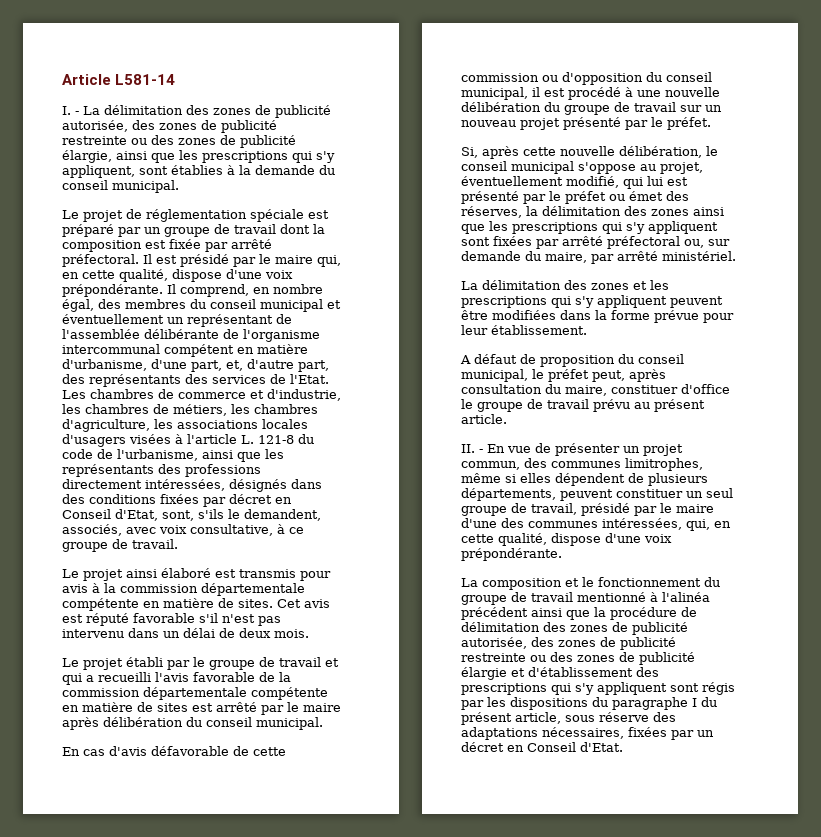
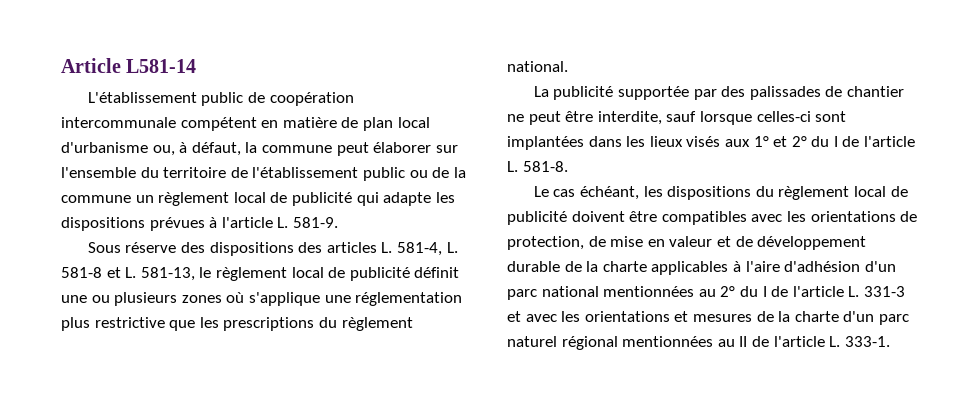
- I. - La délimitation des zones de publicité autorisée, des zones de publicité restreinte ou des zones de publicité élargie, ainsi que les prescriptions qui s'y appliquent, sont établies à la demande du conseil municipal.
- Le projet de réglementation spéciale est préparé par un groupe de travail dont la composition est fixée par arrêté préfectoral. Il est présidé par le maire qui, en cette qualité, dispose d'une voix prépondérante. Il comprend, en nombre égal, des membres du conseil municipal et éventuellement un représentant de l'assemblée délibérante de l'organisme intercommunal compétent en matière d'urbanisme, d'une part, et, d'autre part, des représentants des services de l'Etat. Les chambres de commerce et d'industrie, les chambres de métiers, les chambres d'agriculture, les associations locales d'usagers visées à l'article L. 121-8 du code de l'urbanisme, ainsi que les représentants des professions directement intéressées, désignés dans des conditions fixées par décret en Conseil d'Etat, sont, s'ils le demandent, associés, avec voix consultative, à ce groupe de travail.
- Le projet ainsi élaboré est transmis pour avis à la commission départementale compétente en matière de sites. Cet avis est réputé favorable s'il n'est pas intervenu dans un délai de deux mois.
- Le projet établi par le groupe de travail et qui a recueilli l'avis favorable de la commission départementale compétente en matière de sites est arrêté par le maire après délibération du conseil municipal.
- En cas d'avis défavorable de cette commission ou d'opposition du conseil municipal, il est procédé à une nouvelle délibération du groupe de travail sur un nouveau projet présenté par le préfet.
- Si, après cette nouvelle délibération, le conseil municipal s'oppose au projet, éventuellement modifié, qui lui est présenté par le préfet ou émet des réserves, la délimitation des zones ainsi que les prescriptions qui s'y appliquent sont fixées par arrêté préfectoral ou, sur demande du maire, par arrêté ministériel.
- La délimitation des zones et les prescriptions qui s'y appliquent peuvent être modifiées dans la forme prévue pour leur établissement.
- A défaut de proposition du conseil municipal, le préfet peut, après consultation du maire, constituer d'office le groupe de travail prévu au présent article.
- II. - En vue de présenter un projet commun, des communes limitrophes, même si elles dépendent de plusieurs départements, peuvent constituer un seul groupe de travail, présidé par le maire d'une des communes intéressées, qui, en cette qualité, dispose d'une voix prépondérante.
- La composition et le fonctionnement du groupe de travail mentionné à l'alinéa précédent ainsi que la procédure de délimitation des zones de publicité autorisée, des zones de publicité restreinte ou des zones de publicité élargie et d'établissement des prescriptions qui s'y appliquent sont régis par les dispositions du paragraphe I du présent article, sous réserve des adaptations nécessaires, fixées par un décret en Conseil d'Etat.
+ L'établissement public de coopération intercommunale compétent en matière de plan local d'urbanisme ou, à défaut, la commune peut élaborer sur l'ensemble du territoire de l'établissement public ou de la commune un règlement local de publicité qui adapte les dispositions prévues à l'article L. 581-9.
+ Sous réserve des dispositions des articles L. 581-4, L. 581-8 et L. 581-13, le règlement local de publicité définit une ou plusieurs zones où s'applique une réglementation plus restrictive que les prescriptions du règlement national.
+ La publicité supportée par des palissades de chantier ne peut être interdite, sauf lorsque celles-ci sont implantées dans les lieux visés aux 1° et 2° du I de l'article L. 581-8.
+ Le cas échéant, les dispositions du règlement local de publicité doivent être compatibles avec les orientations de protection, de mise en valeur et de développement durable de la charte applicables à l'aire d'adhésion d'un parc national mentionnées au 2° du I de l'article L. 331-3 et avec les orientations et mesures de la charte d'un parc naturel régional mentionnées au II de l'article L. 333-1.

